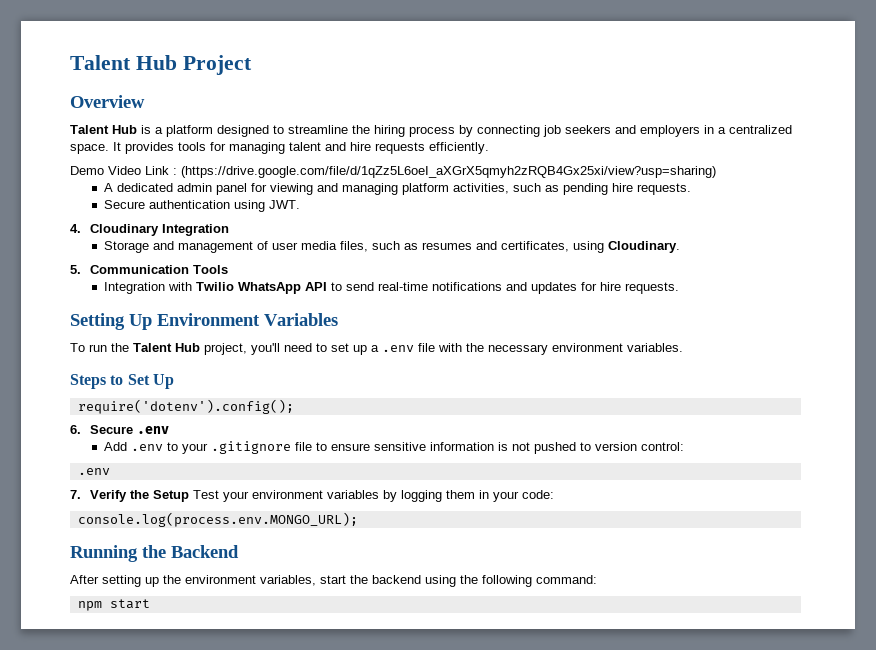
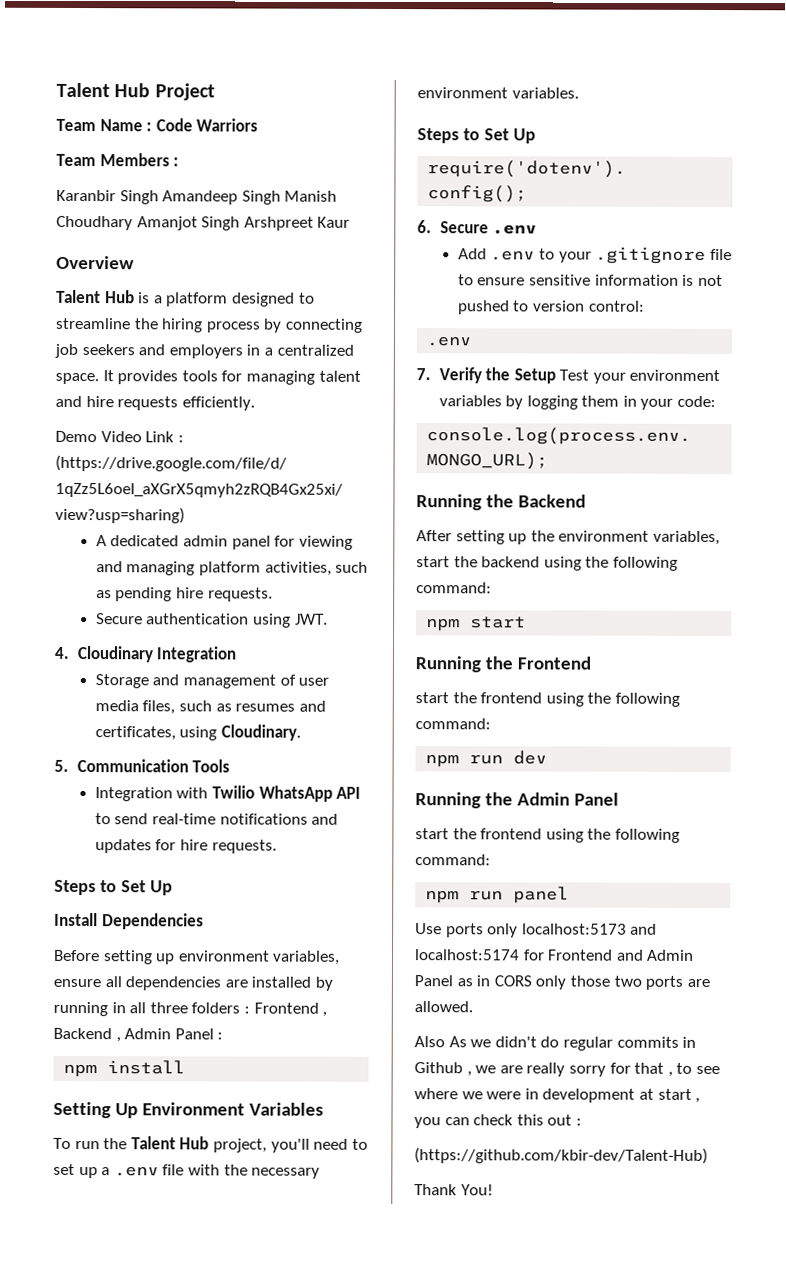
+ Team Name : Code Warriors
+ Team Members :
+ Karanbir Singh Amandeep Singh Manish Choudhary Amanjot Singh Arshpreet Kaur
  Integration with Twilio WhatsApp API to send real-time notifications and updates for hire requests.
+ Steps to Set Up
+ Install Dependencies
+ Before setting up environment variables, ensure all dependencies are installed by running in all three folders : Frontend , Backend , Admin Panel :
+ npm install
+ Running the Frontend
+ start the frontend using the following command:
+ npm run dev
+ Running the Admin Panel
+ start the frontend using the following command:
+ npm run panel
+ Use ports only localhost:5173 and localhost:5174 for Frontend and Admin Panel as in CORS only those two ports are allowed.
+ Also As we didn't do regular commits in Github , we are really sorry for that , to see where we were in development at start , you can check this out :
+ (https://github.com/kbir-dev/Talent-Hub)
+ Thank You!

